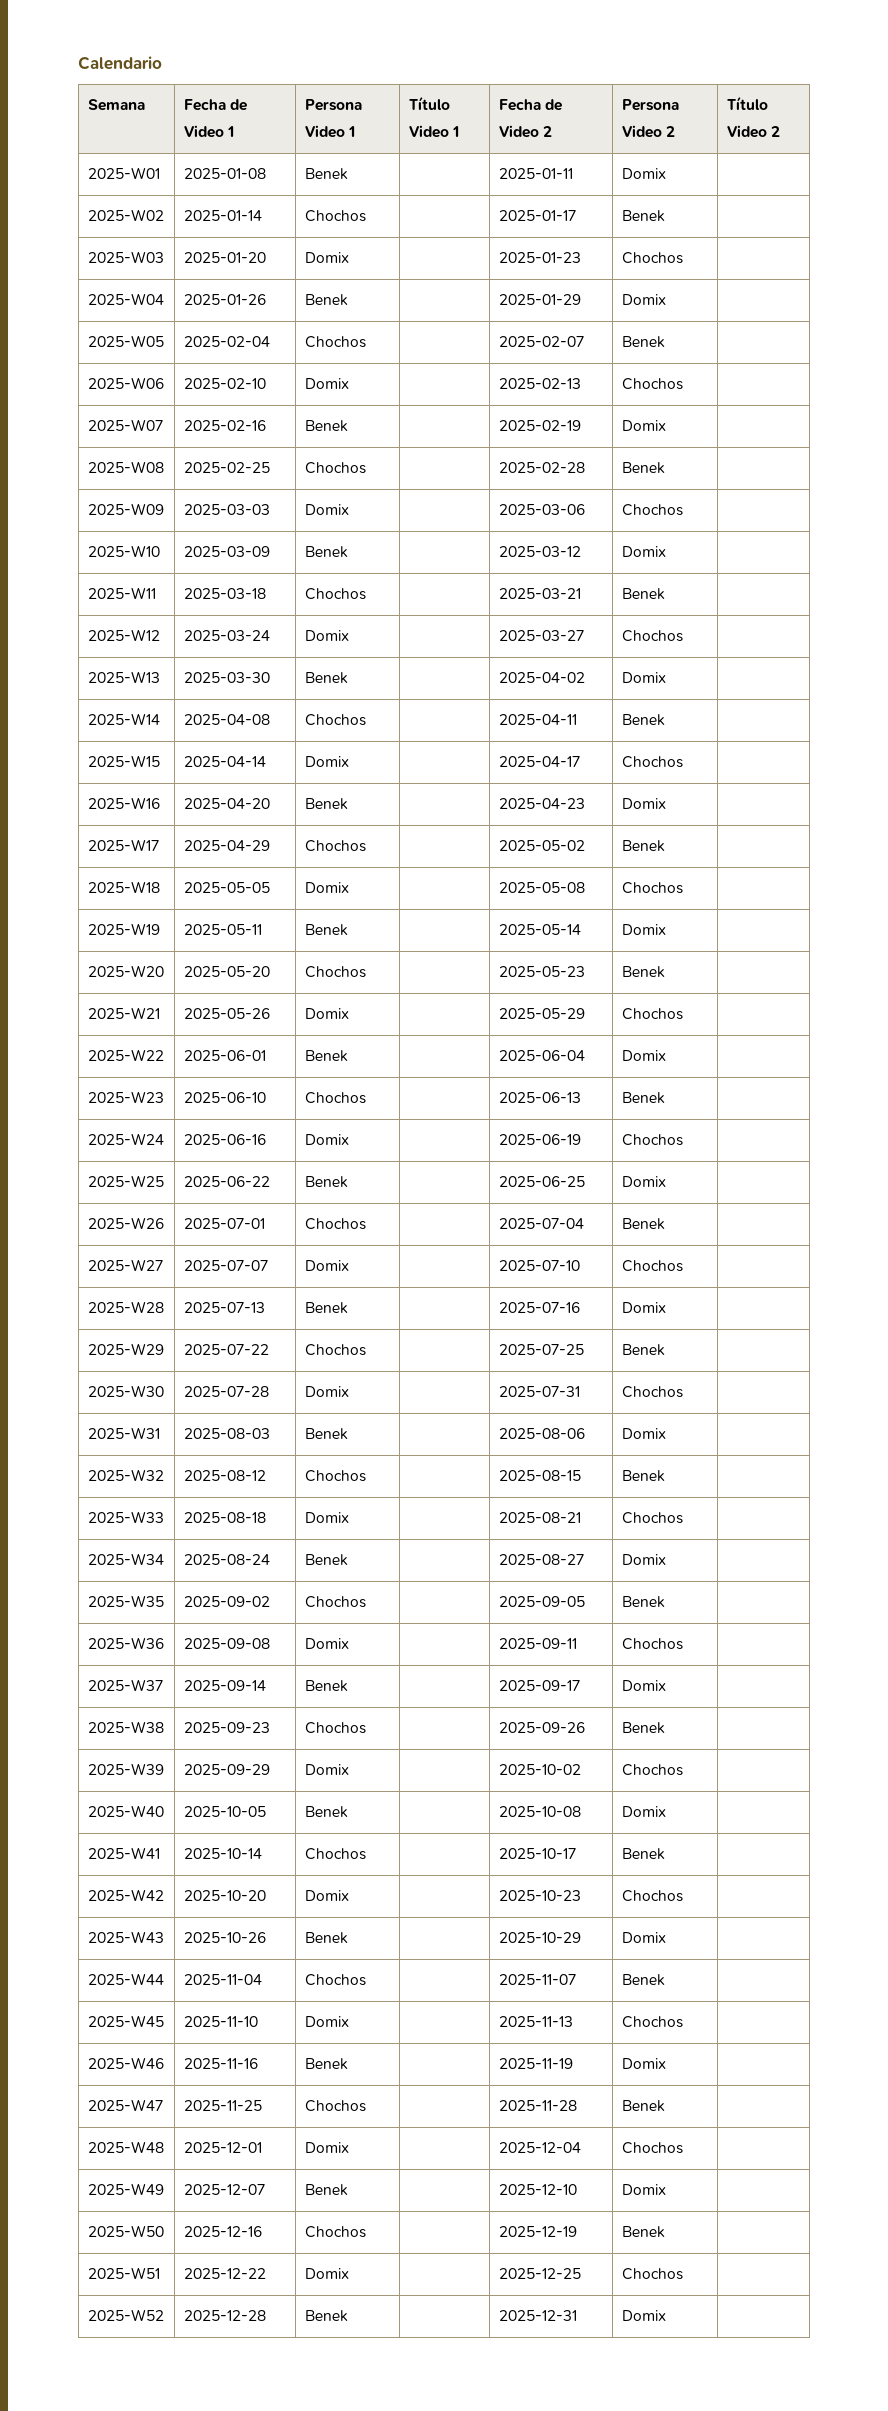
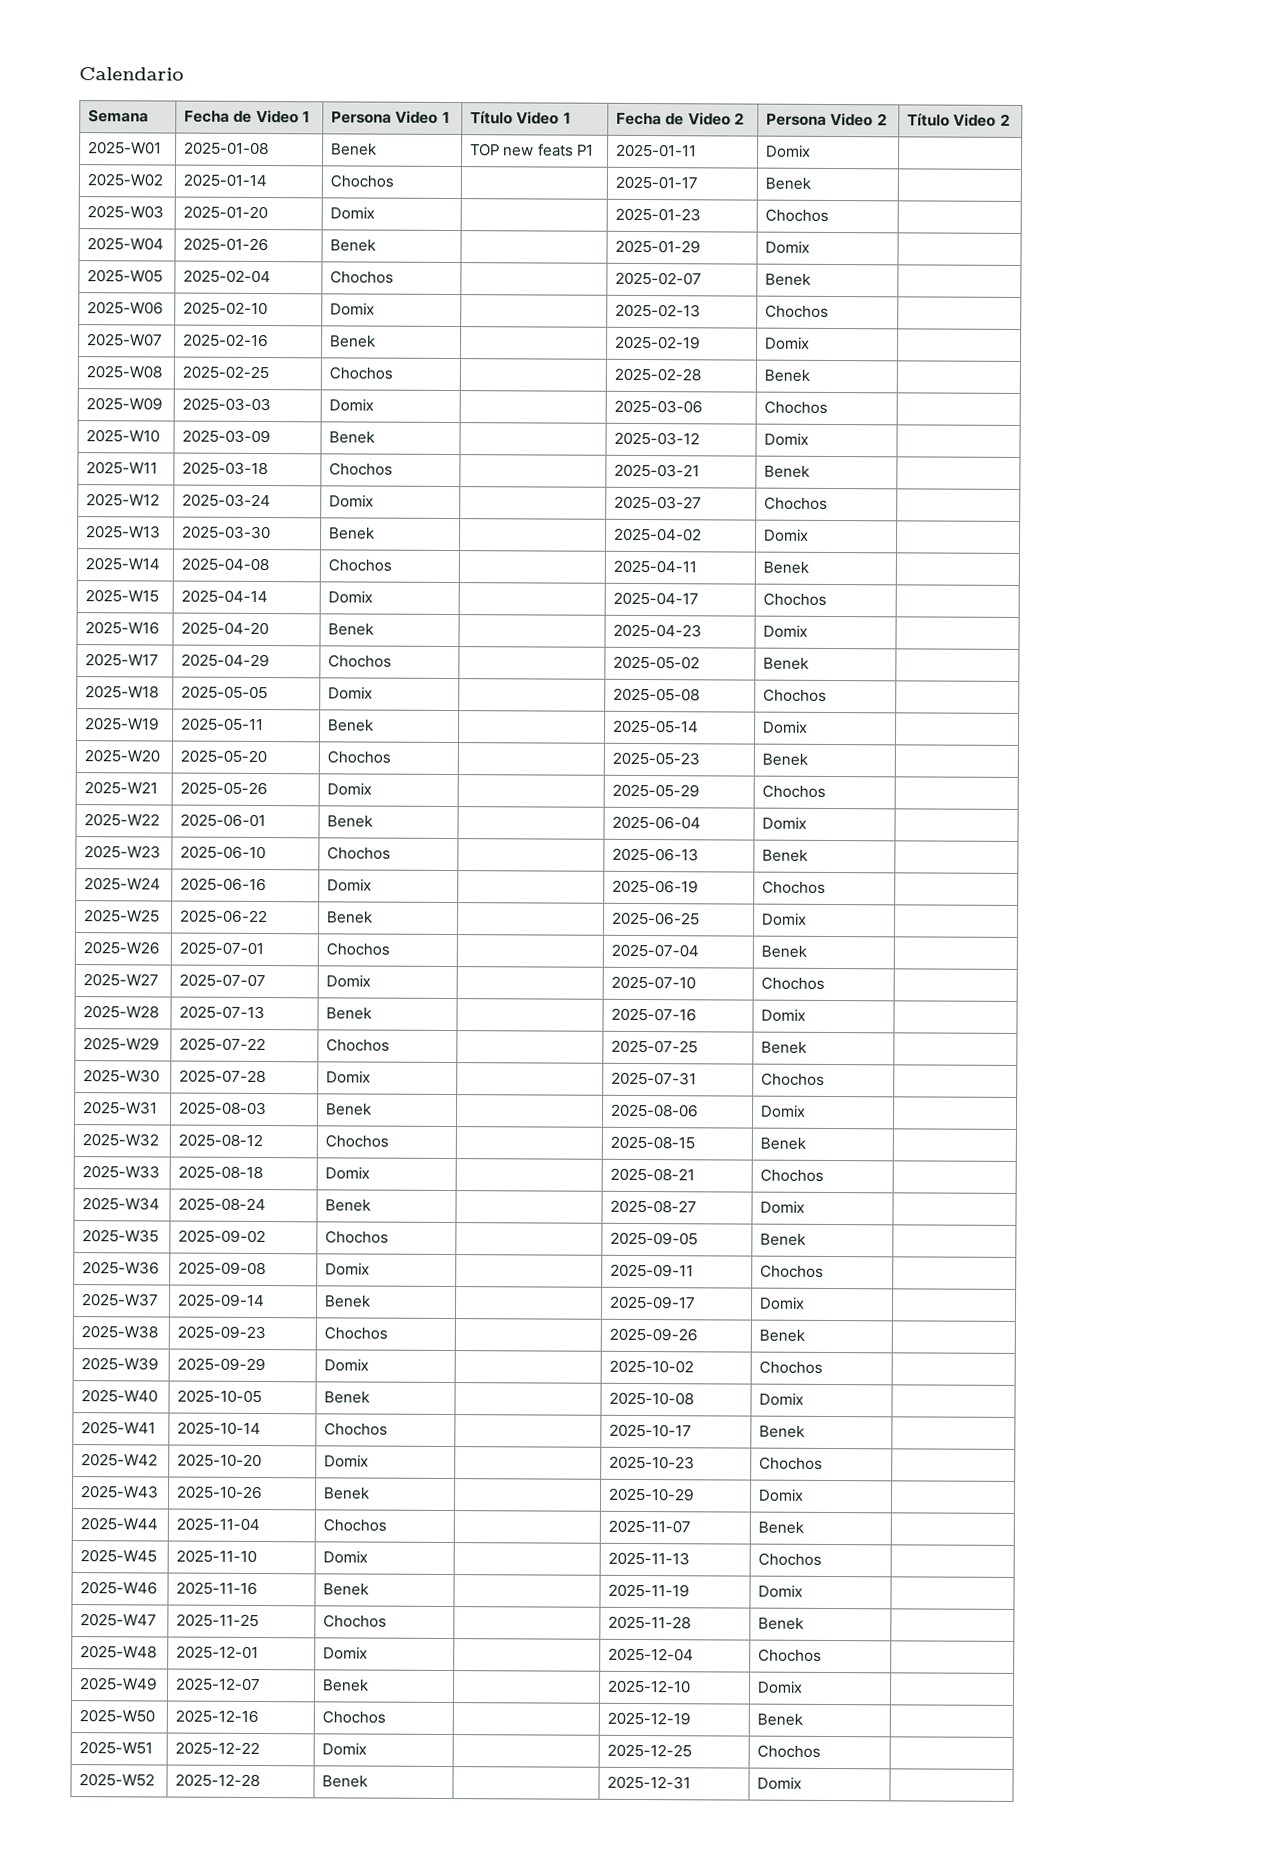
- 2025-W01 | 2025-01-08 | Benek | | 2025-01-11 | Domix |
+ 2025-W01 | 2025-01-08 | Benek | TOP new feats P1 | 2025-01-11 | Domix |

